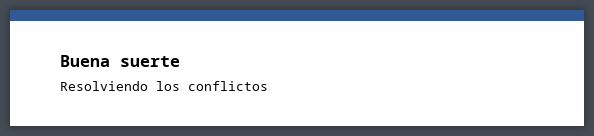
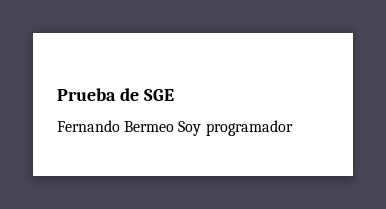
- Buena suerte
- Resolviendo los conflictos
+ Prueba de SGE
+ Fernando Bermeo Soy programador

